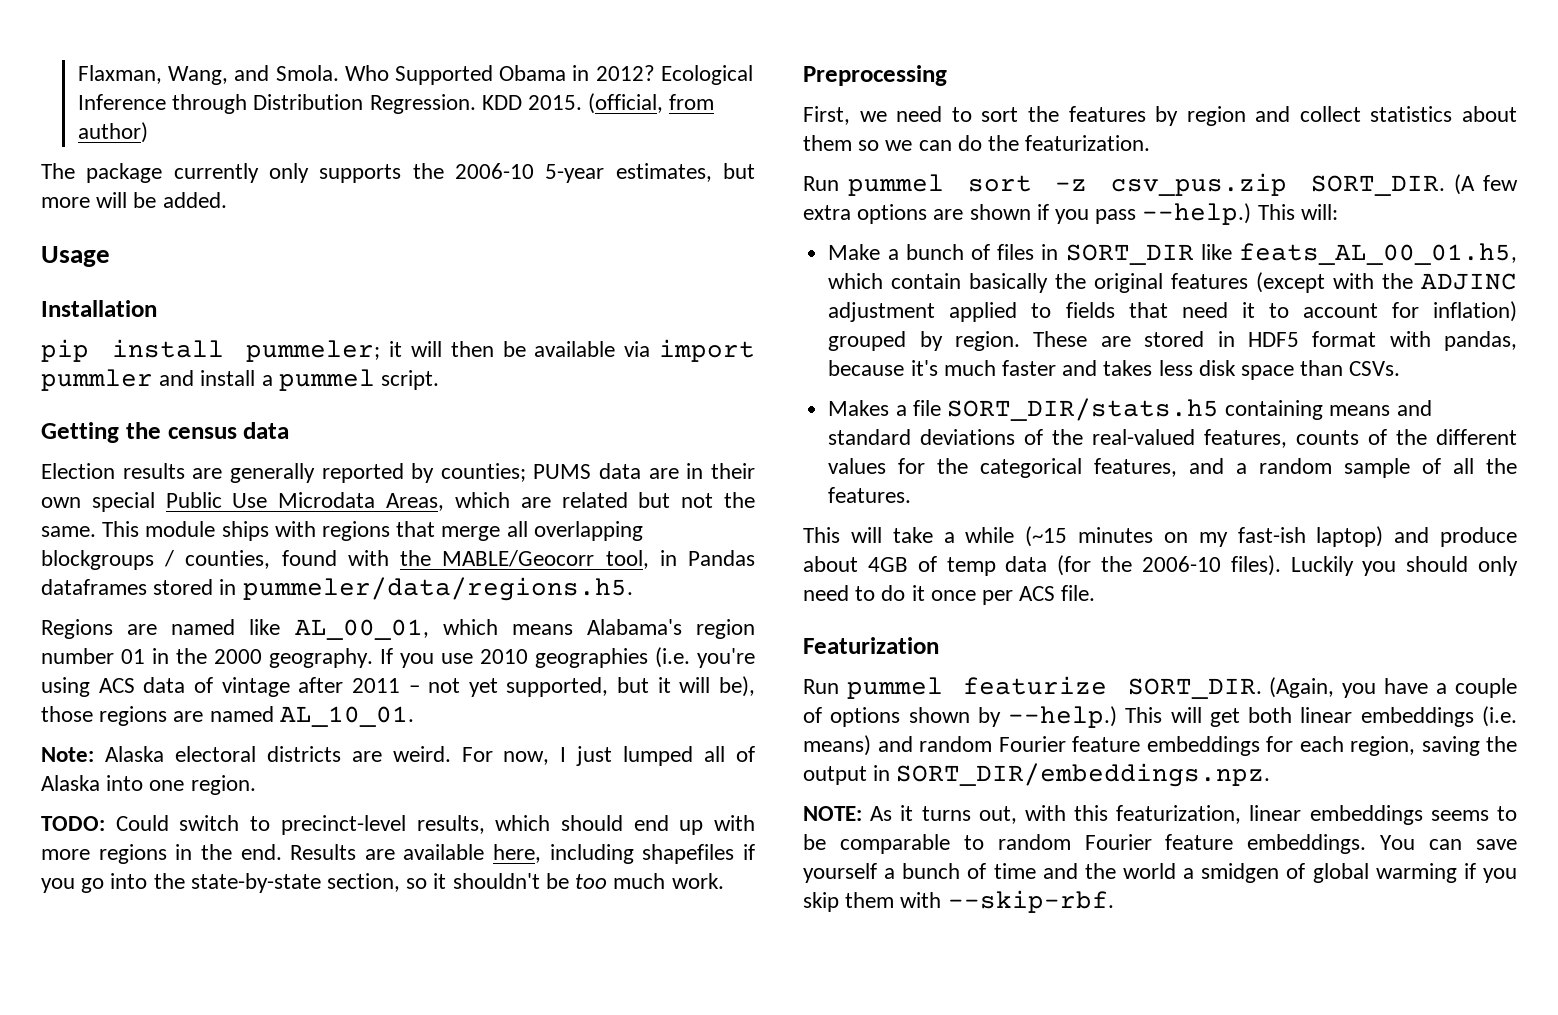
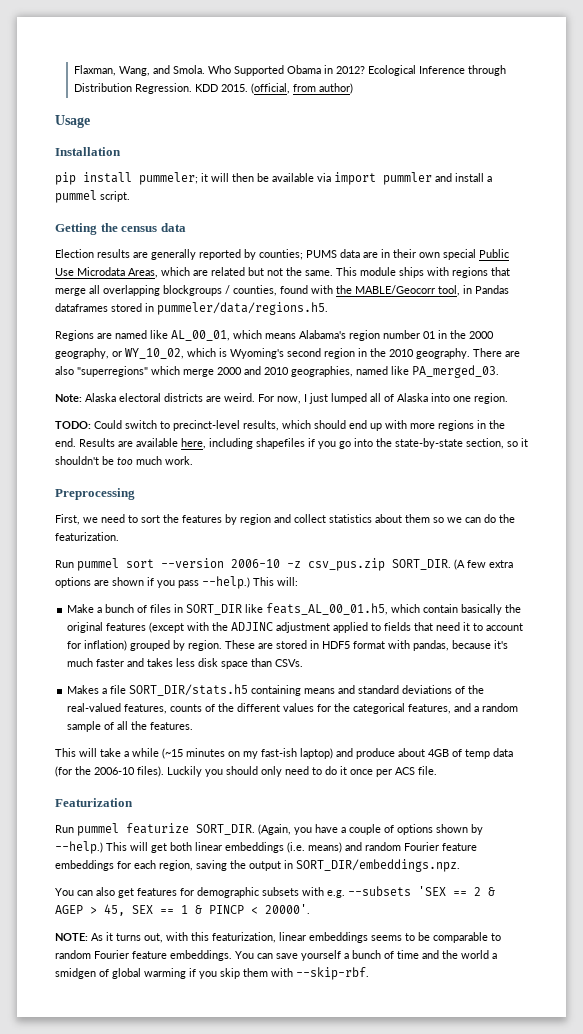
- The package currently only supports the 2006-10 5-year estimates, but more will be added.
- Regions are named like AL_00_01, which means Alabama's region number 01 in the 2000 geography. If you use 2010 geographies (i.e. you're using ACS data of vintage after 2011 – not yet supported, but it will be), those regions are named AL_10_01.
+ Regions are named like AL_00_01, which means Alabama's region number 01 in the 2000 geography, or WY_10_02, which is Wyoming's second region in the 2010 geography. There are also "superregions" which merge 2000 and 2010 geographies, named like PA_merged_03.
- Run pummel sort -z csv_pus.zip SORT_DIR.
+ Run pummel sort --version 2006-10 -z csv_pus.zip SORT_DIR.
+ You can also get features for demographic subsets with e.g. --subsets 'SEX == 2 & AGEP > 45, SEX == 1 & PINCP < 20000'.

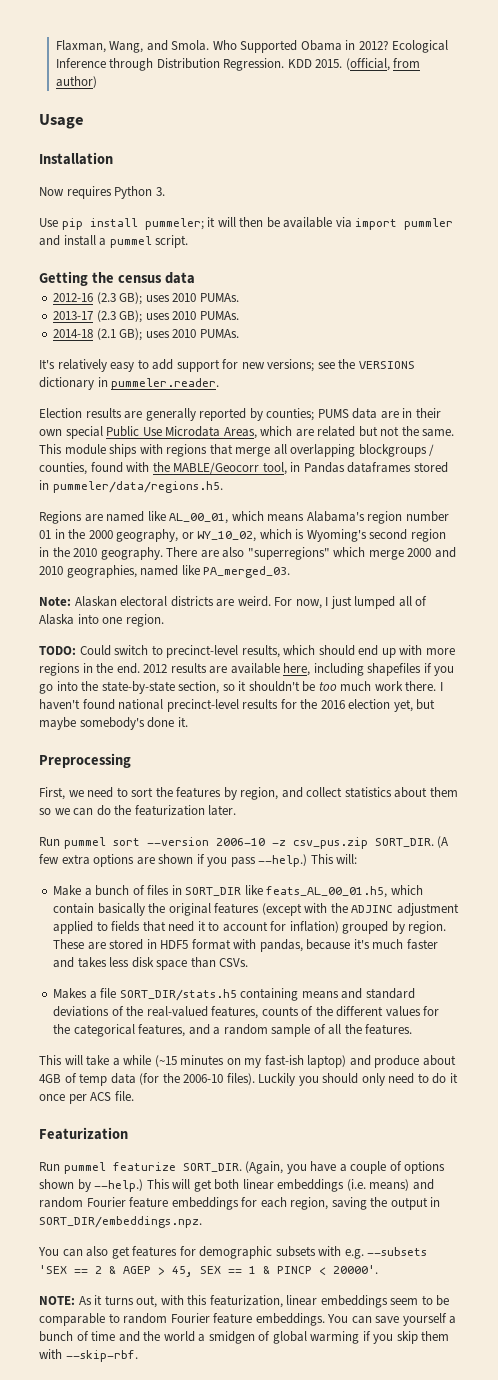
- pip install pummeler; it will then be available via import pummler and install a pummel script.
+ Now requires Python 3.
+ Use pip install pummeler; it will then be available via import pummler and install a pummel script.
+ 2012-16 (2.3 GB); uses 2010 PUMAs.
+ 2013-17 (2.3 GB); uses 2010 PUMAs.
+ 2014-18 (2.1 GB); uses 2010 PUMAs.
+ It's relatively easy to add support for new versions; see the VERSIONS dictionary in pummeler.reader.
- Note: Alaska electoral districts are weird.
+ Note: Alaskan electoral districts are weird.
- Results are available here, including shapefiles if you go into the state-by-state section, so it shouldn't be too much work.
+ 2012 results are available here, including shapefiles if you go into the state-by-state section, so it shouldn't be too much work there. I haven't found national precinct-level results for the 2016 election yet, but maybe somebody's done it.
- First, we need to sort the features by region and collect statistics about them so we can do the featurization.
+ First, we need to sort the features by region, and collect statistics about them so we can do the featurization later.
- NOTE: As it turns out, with this featurization, linear embeddings seems to be comparable to random Fourier feature embeddings.
+ NOTE: As it turns out, with this featurization, linear embeddings seem to be comparable to random Fourier feature embeddings.

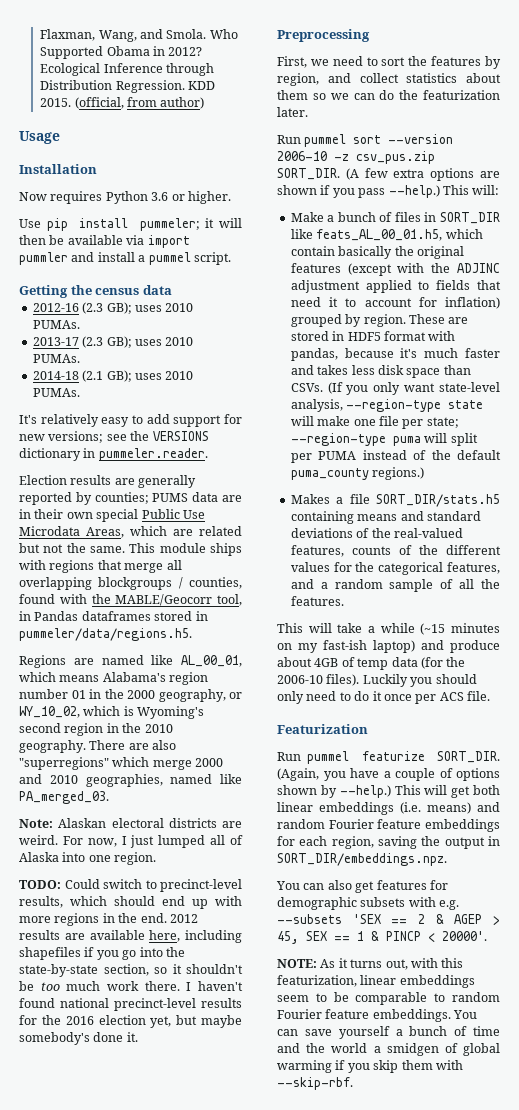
- Now requires Python 3.
+ Now requires Python 3.6 or higher.
+ (If you only want state-level analysis, --region-type state will make one file per state; --region-type puma will split per PUMA instead of the default puma_county regions.)

